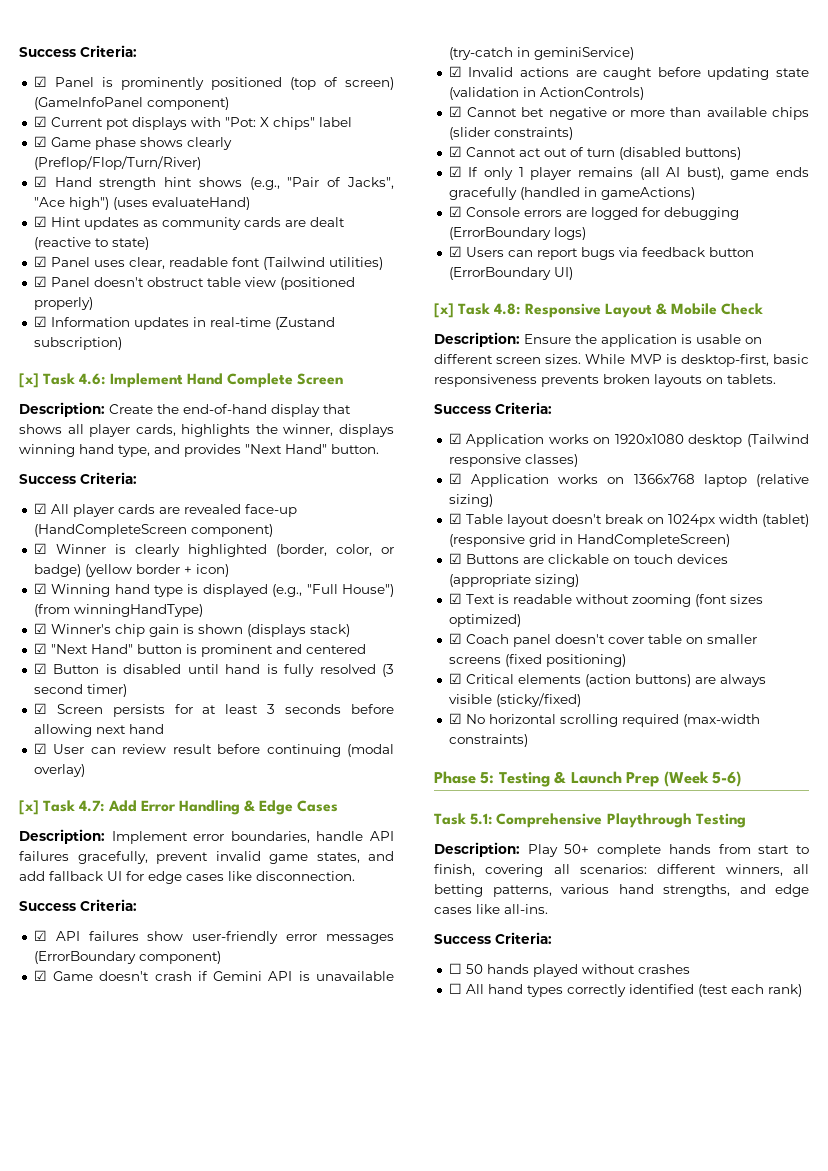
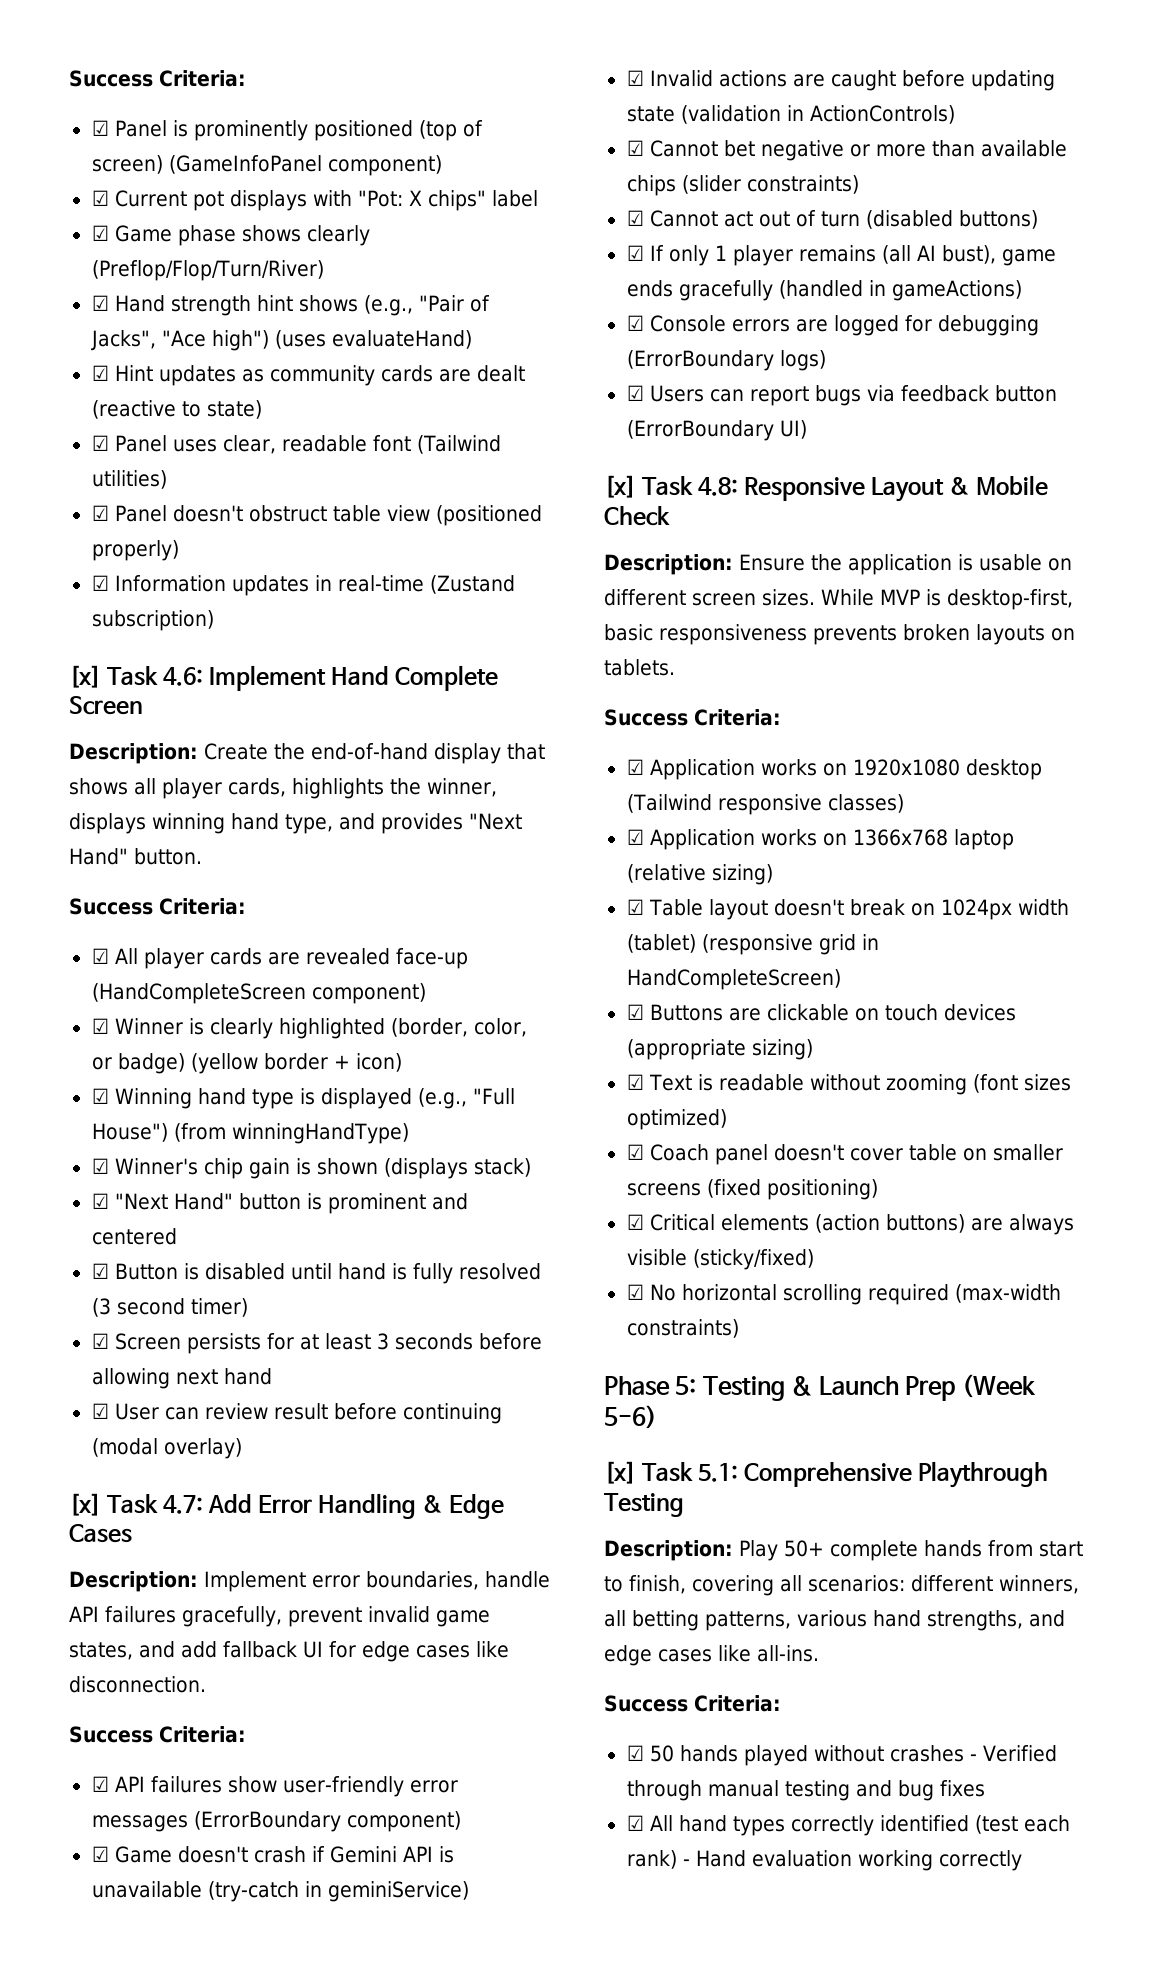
- Task 5.1: Comprehensive Playthrough Testing
+ [x] Task 5.1: Comprehensive Playthrough Testing
- ☐ 50 hands played without crashes
- ☐ All hand types correctly identified (test each rank)
+ ☑ 50 hands played without crashes - Verified through manual testing and bug fixes
+ ☑ All hand types correctly identified (test each rank) - Hand evaluation working correctly

